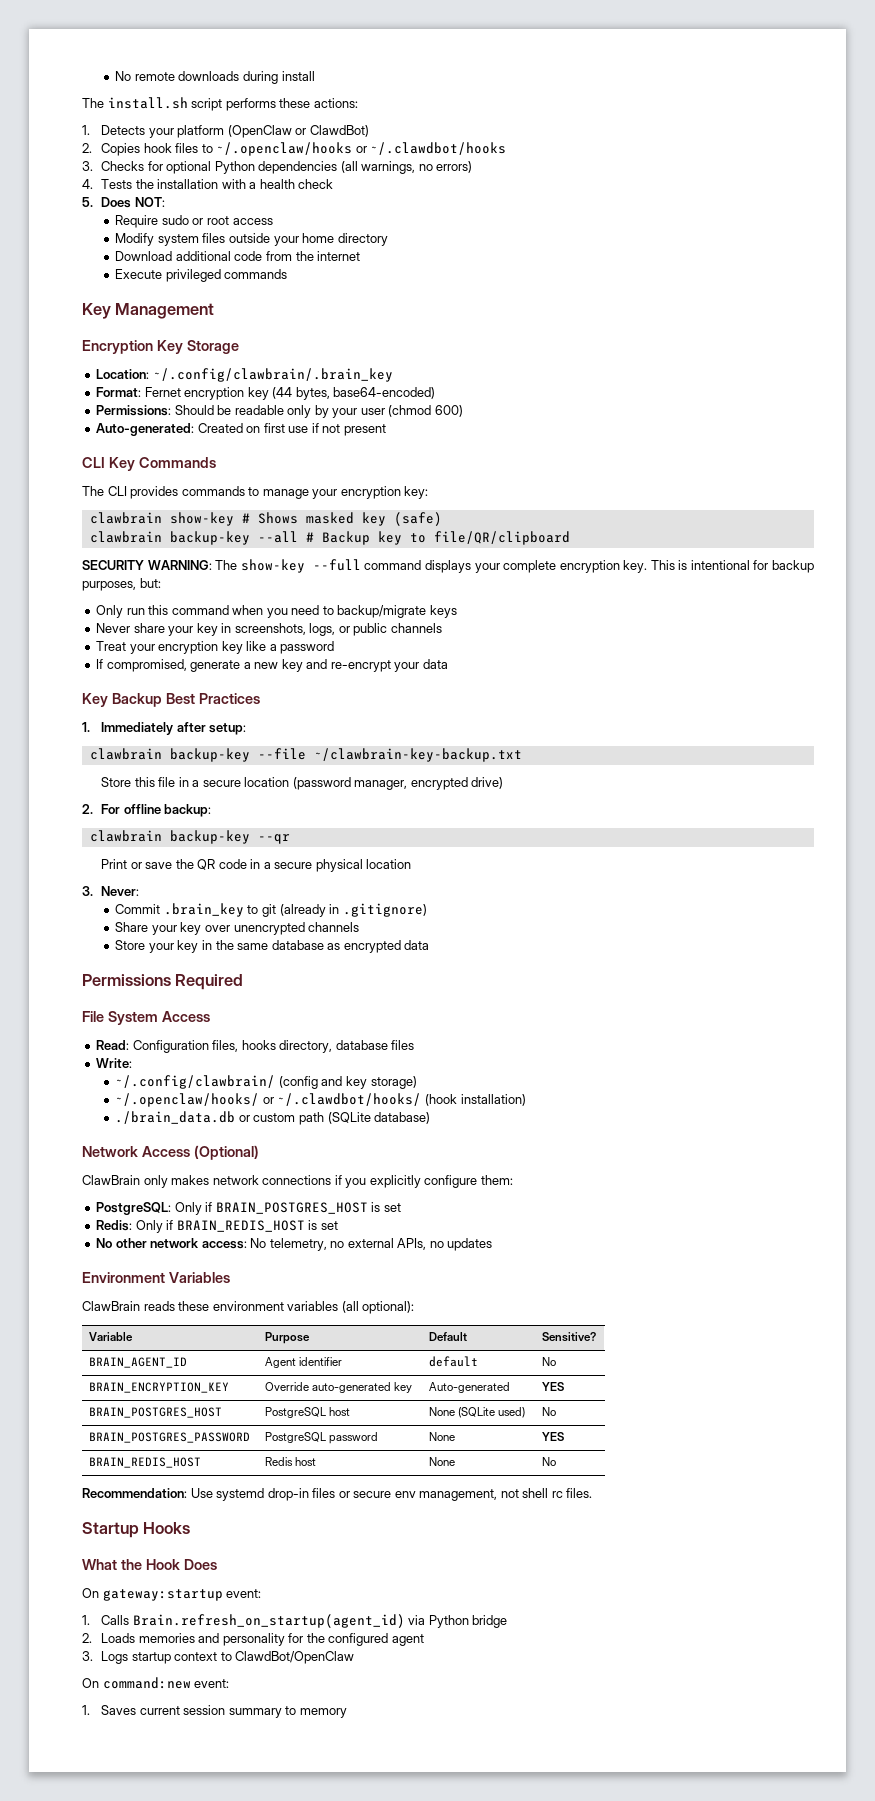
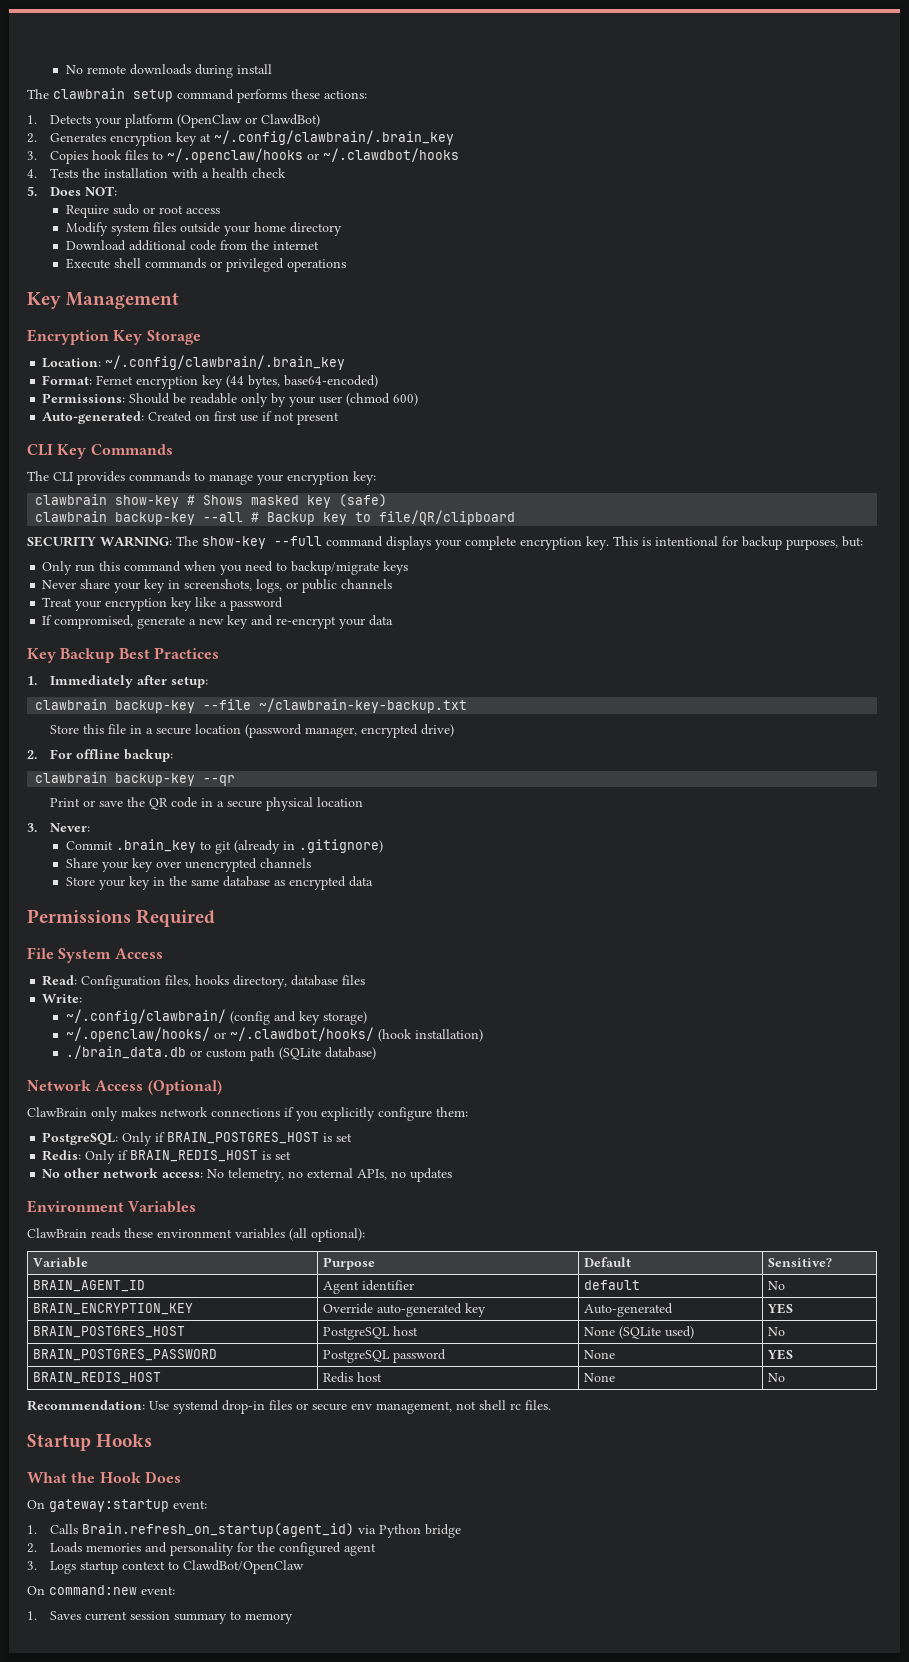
- The install.sh script performs these actions:
+ The clawbrain setup command performs these actions:
- 2. Copies hook files to ~/.openclaw/hooks or ~/.clawdbot/hooks
+ 2. Generates encryption key at ~/.config/clawbrain/.brain_key
+ 3. Copies hook files to ~/.openclaw/hooks or ~/.clawdbot/hooks
- 3. Checks for optional Python dependencies (all warnings, no errors)
- Execute privileged commands
+ Execute shell commands or privileged operations

